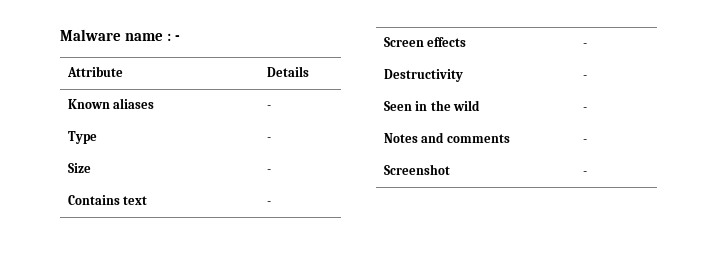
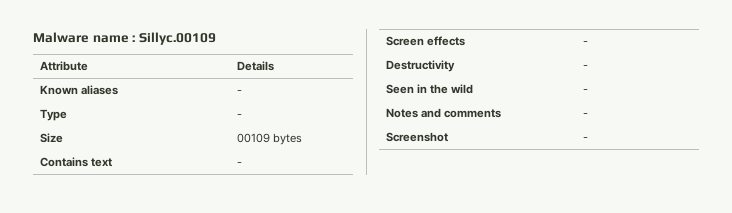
- Malware name : -
+ Malware name : Sillyc.00109
- Size | -
+ Size | 00109 bytes

